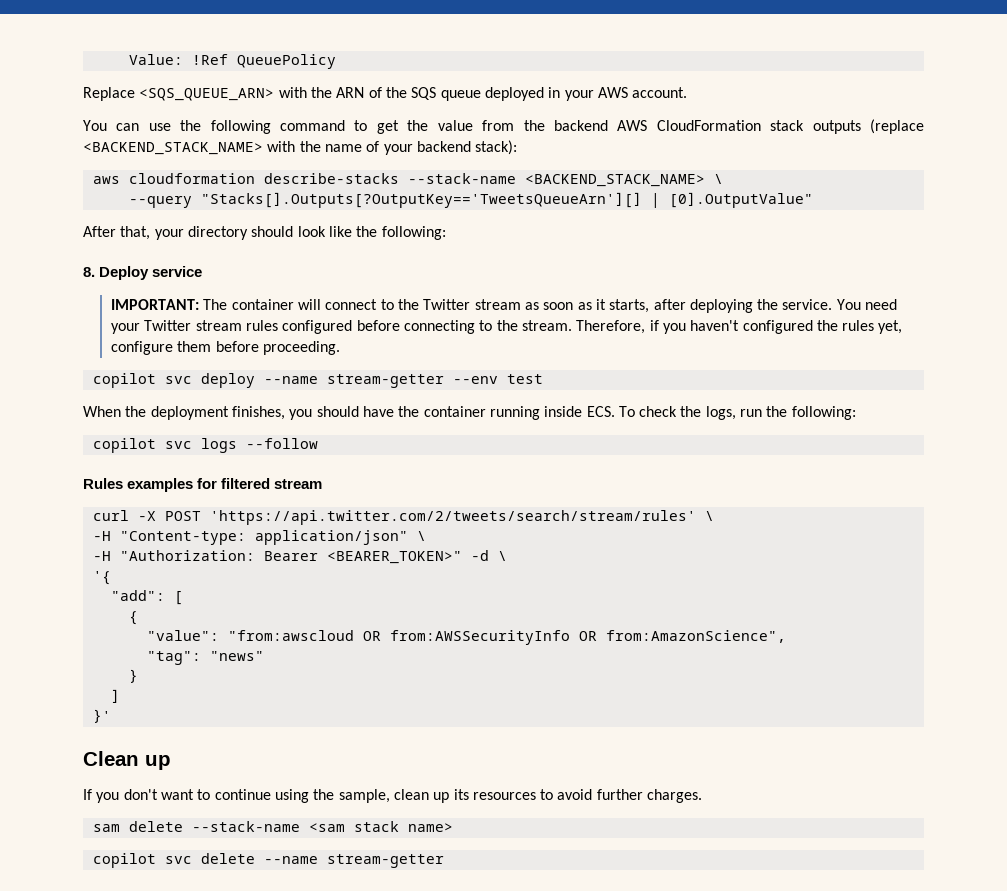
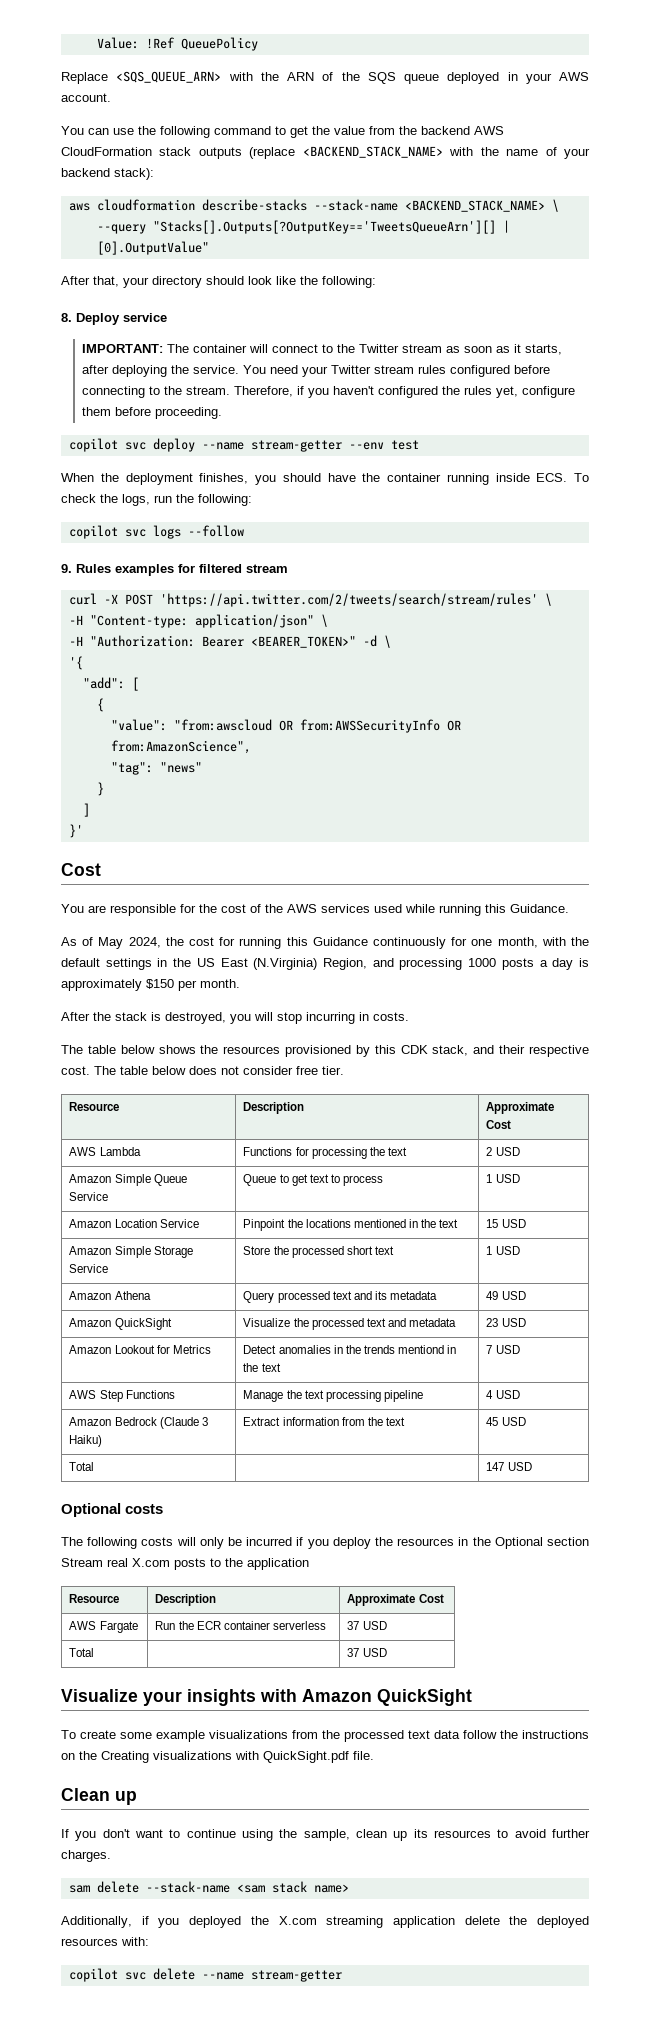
- Rules examples for filtered stream
+ 9. Rules examples for filtered stream
  }'
+ Cost
+ You are responsible for the cost of the AWS services used while running this Guidance.
+ As of May 2024, the cost for running this Guidance continuously for one month, with the default settings in the US East (N.Virginia) Region, and processing 1000 posts a day is approximately $150 per month.
+ After the stack is destroyed, you will stop incurring in costs.
+ The table below shows the resources provisioned by this CDK stack, and their respective cost. The table below does not consider free tier.
+ Resource | Description | Approximate Cost
+ AWS Lambda | Functions for processing the text | 2 USD
+ Amazon Simple Queue Service | Queue to get text to process | 1 USD
+ Amazon Location Service | Pinpoint the locations mentioned in the text | 15 USD
+ Amazon Simple Storage Service | Store the processed short text | 1 USD
+ Amazon Athena | Query processed text and its metadata | 49 USD
+ Amazon QuickSight | Visualize the processed text and metadata | 23 USD
+ Amazon Lookout for Metrics | Detect anomalies in the trends mentiond in the text | 7 USD
+ AWS Step Functions | Manage the text processing pipeline | 4 USD
+ Amazon Bedrock (Claude 3 Haiku) | Extract information from the text | 45 USD
+ Total | | 147 USD
+ Optional costs
+ The following costs will only be incurred if you deploy the resources in the Optional section Stream real X.com posts to the application
+ Resource | Description | Approximate Cost
+ AWS Fargate | Run the ECR container serverless | 37 USD
+ Total | | 37 USD
+ Visualize your insights with Amazon QuickSight
+ To create some example visualizations from the processed text data follow the instructions on the Creating visualizations with QuickSight.pdf file.
+ Additionally, if you deployed the X.com streaming application delete the deployed resources with:

